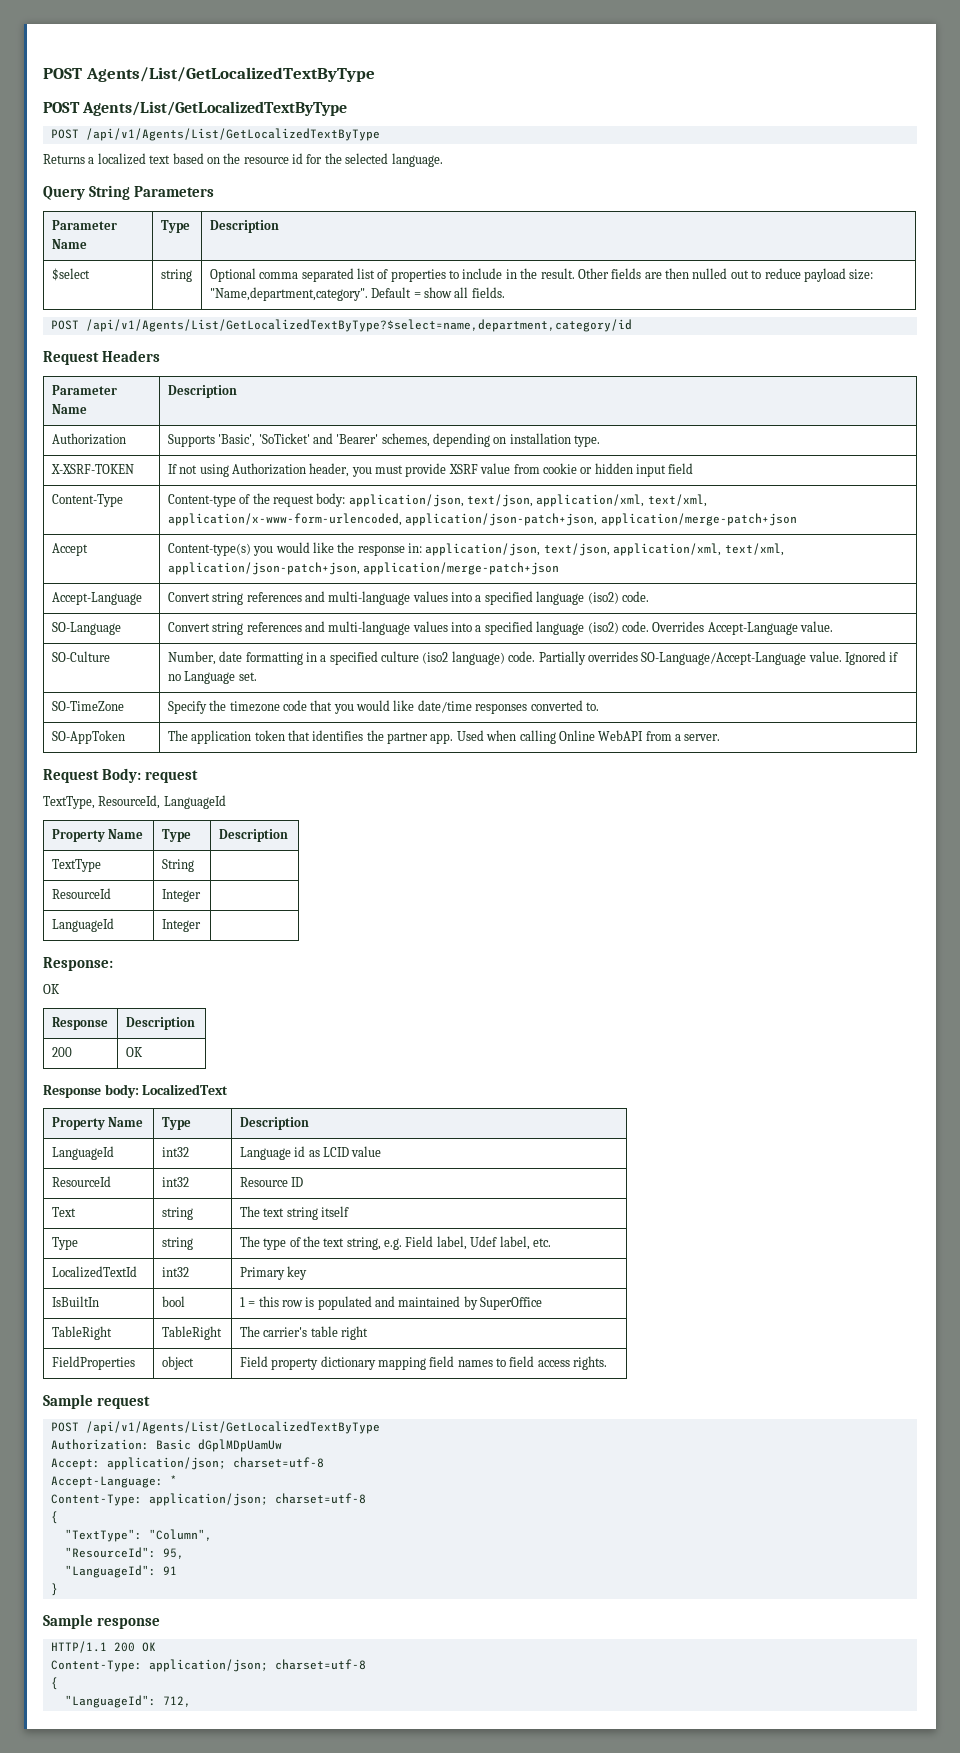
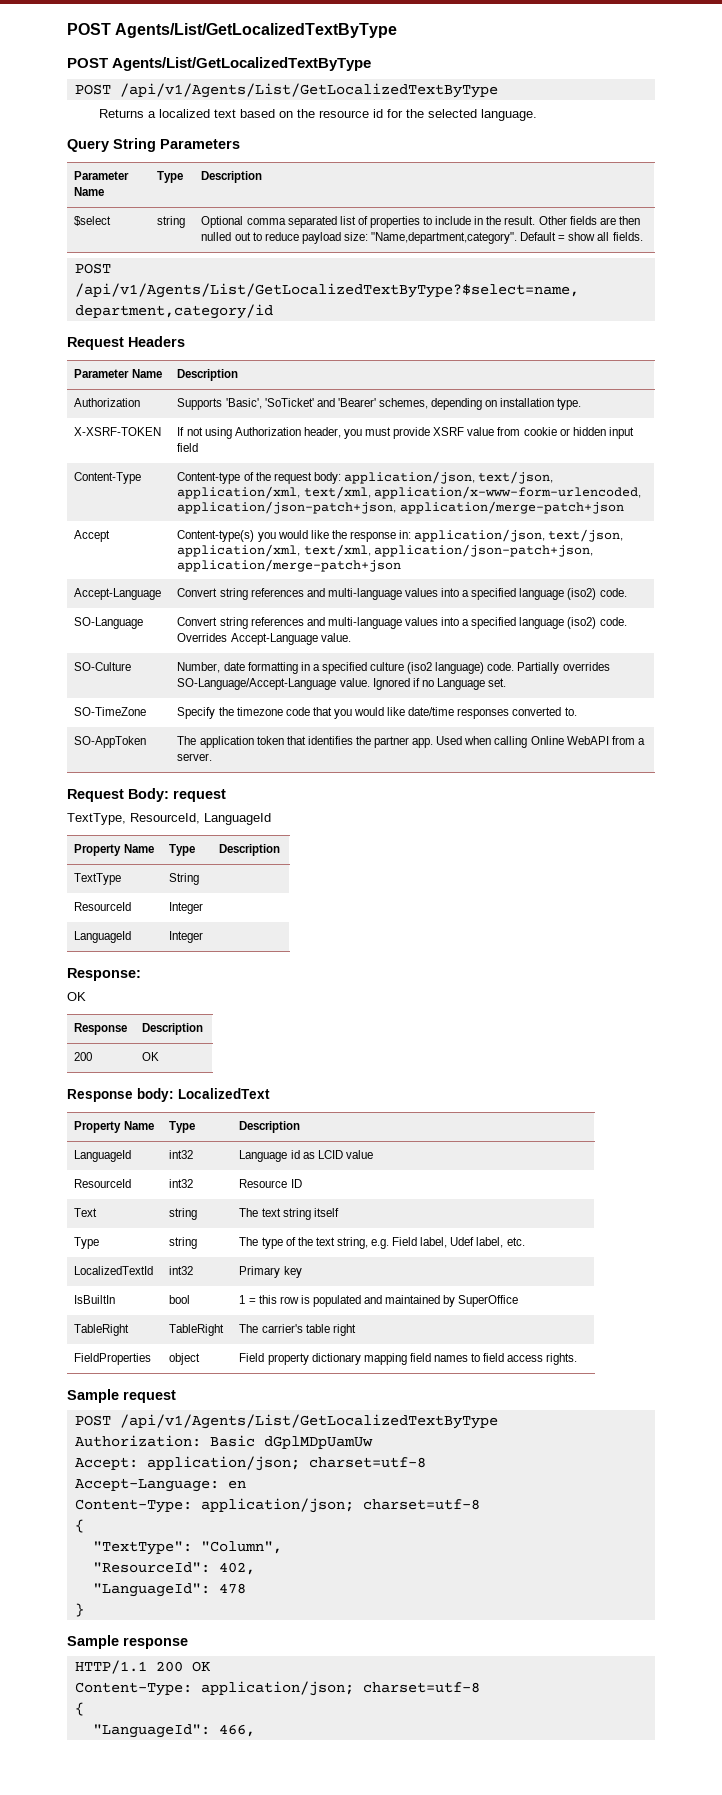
- Accept-Language: *
+ Accept-Language: en
- "ResourceId": 95,
- "LanguageId": 91
+ "ResourceId": 402,
+ "LanguageId": 478
- "LanguageId": 712,
+ "LanguageId": 466,

